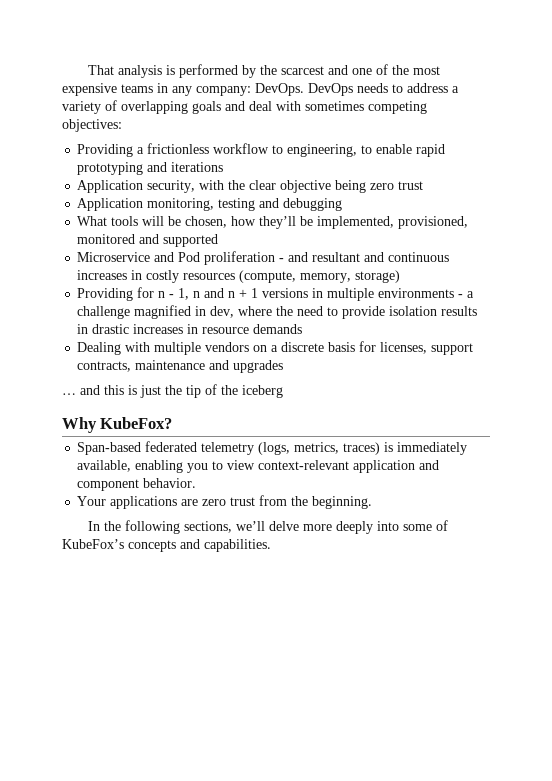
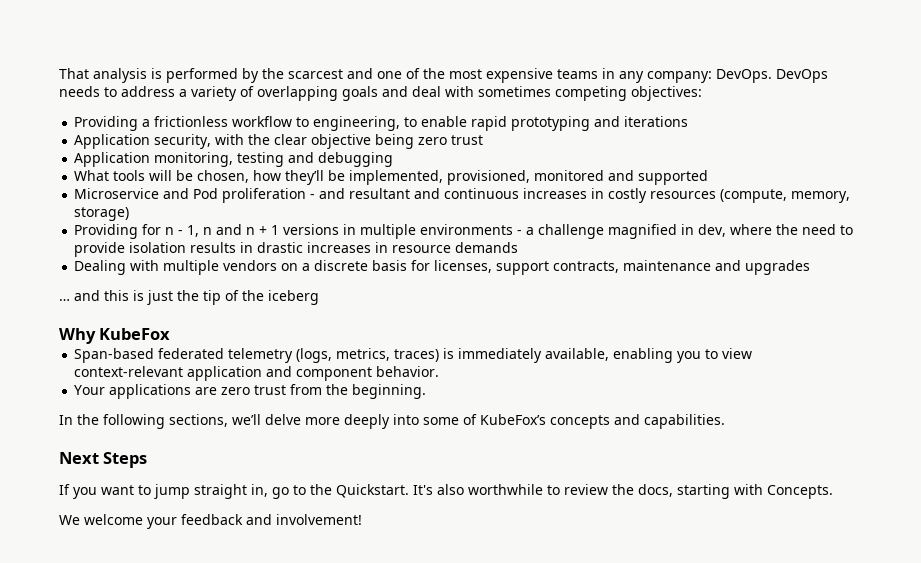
- Why KubeFox?
+ Why KubeFox
+ Next Steps
+ If you want to jump straight in, go to the Quickstart. It's also worthwhile to review the docs, starting with Concepts.
+ We welcome your feedback and involvement!

